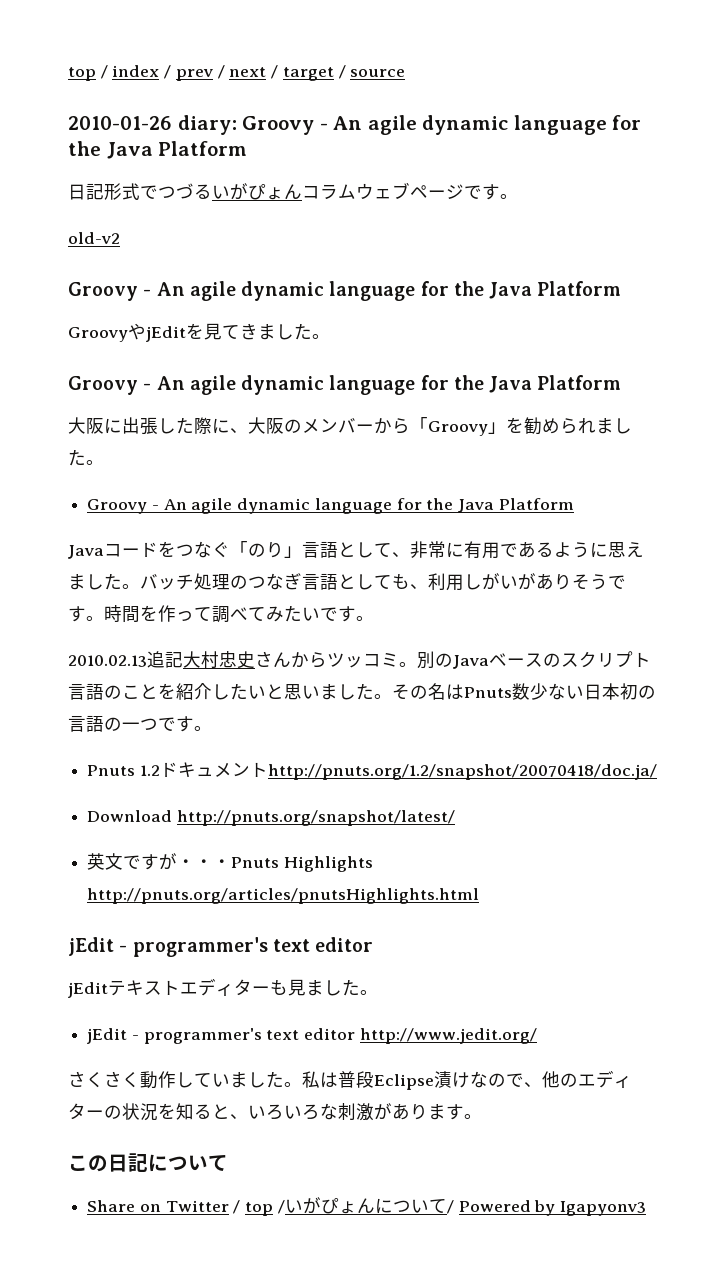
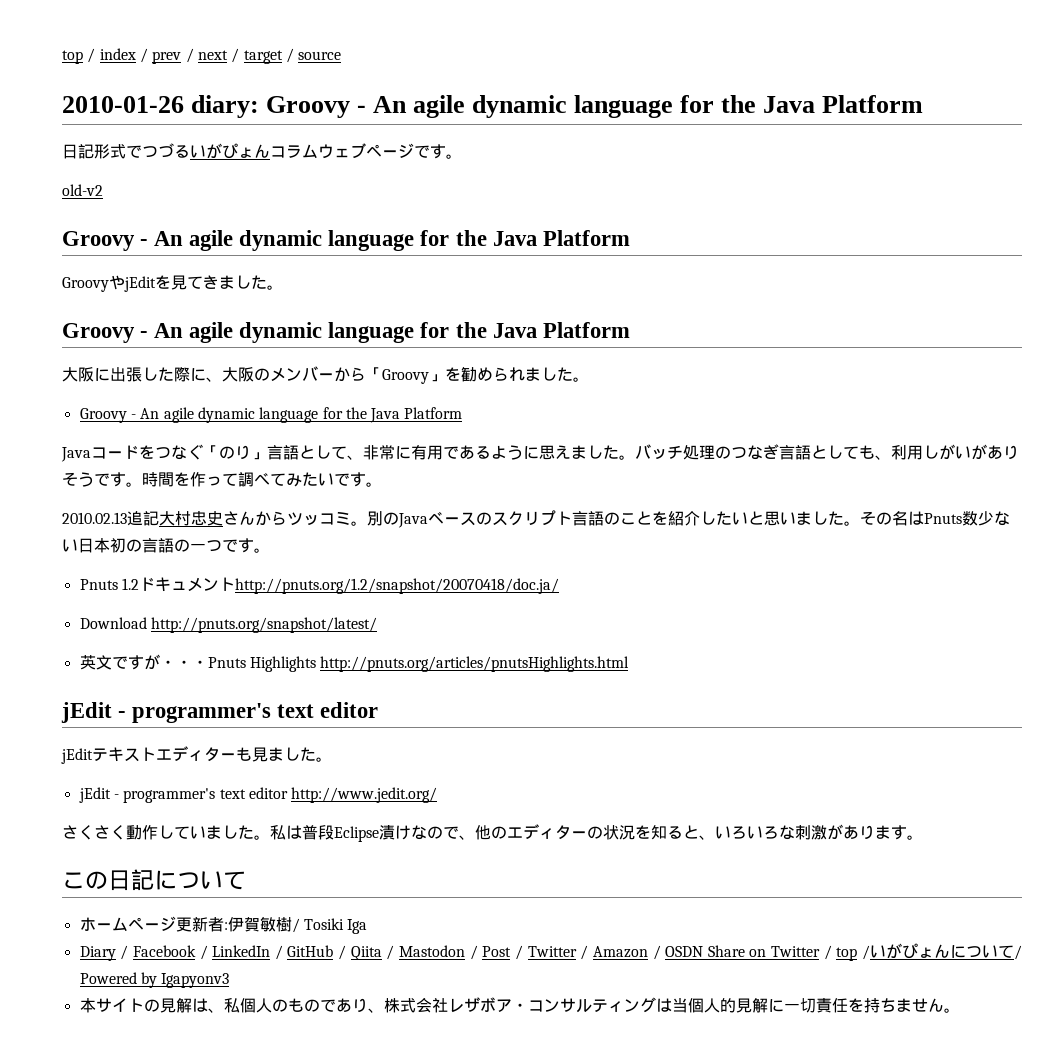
- Share on Twitter / top /いがぴょんについて/ Powered by Igapyonv3
+ ホームページ更新者:伊賀敏樹/ Tosiki Iga
+ Diary / Facebook / LinkedIn / GitHub / Qiita / Mastodon / Post / Twitter / Amazon / OSDN Share on Twitter / top /いがぴょんについて/ Powered by Igapyonv3
+ 本サイトの見解は、私個人のものであり、株式会社レザボア・コンサルティングは当個人的見解に一切責任を持ちません。

